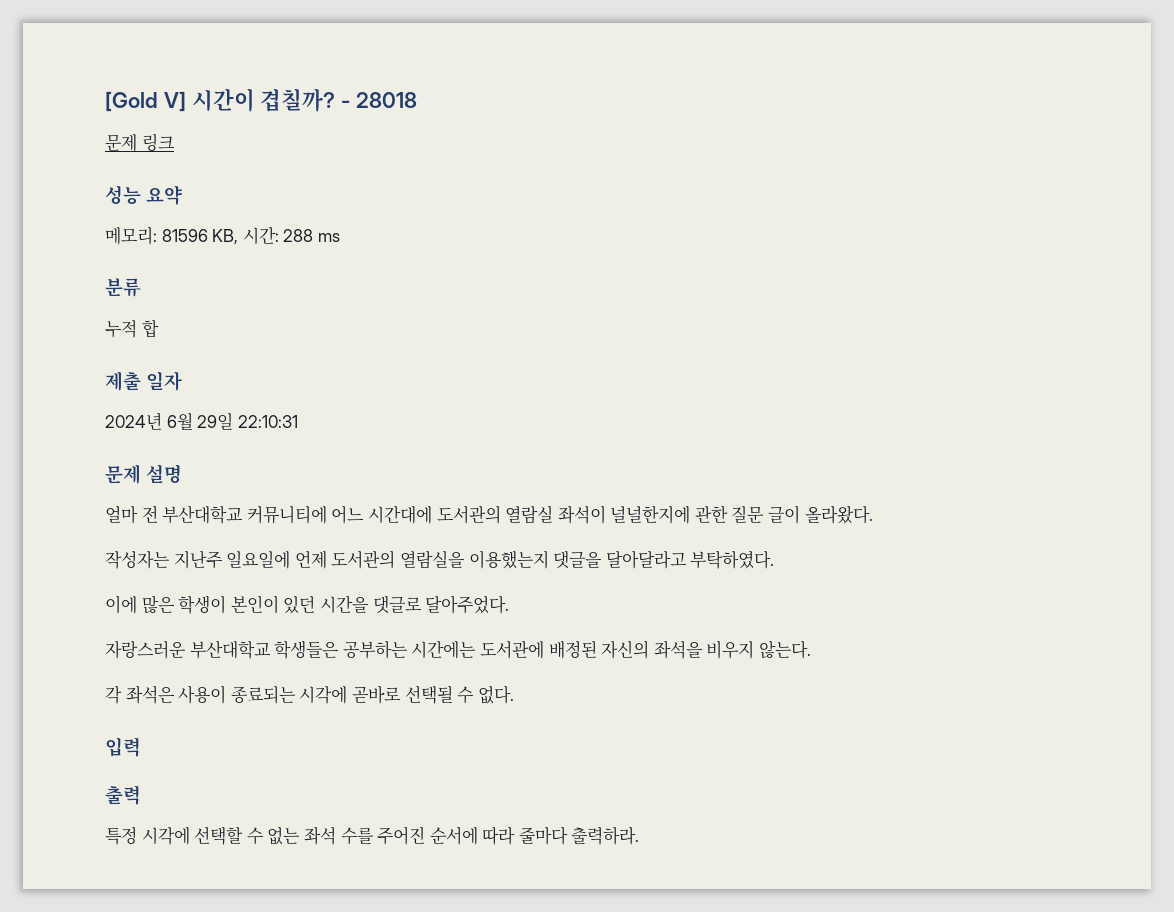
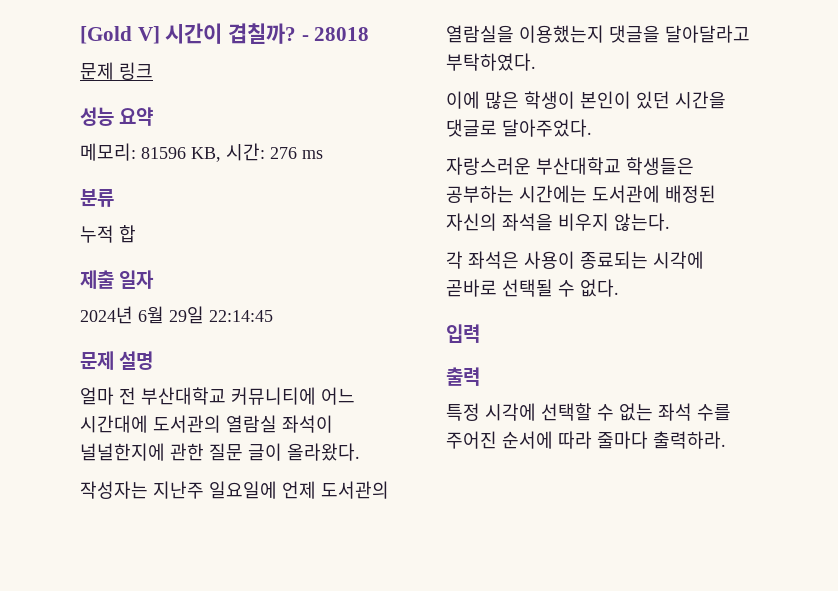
- 메모리: 81596 KB, 시간: 288 ms
+ 메모리: 81596 KB, 시간: 276 ms
- 2024년 6월 29일 22:10:31
+ 2024년 6월 29일 22:14:45

